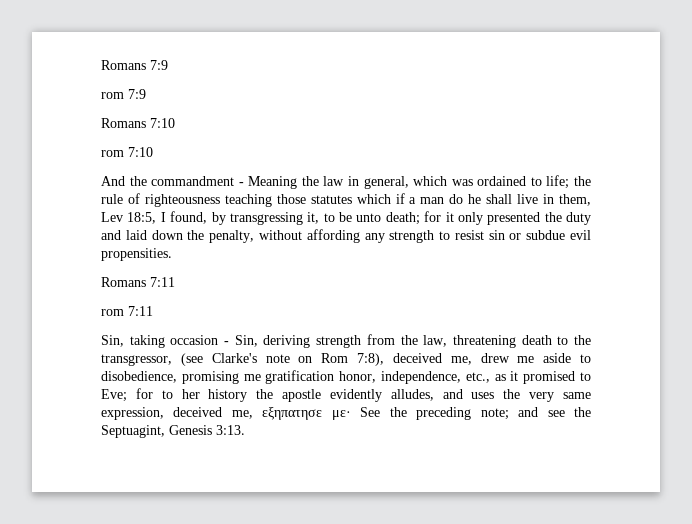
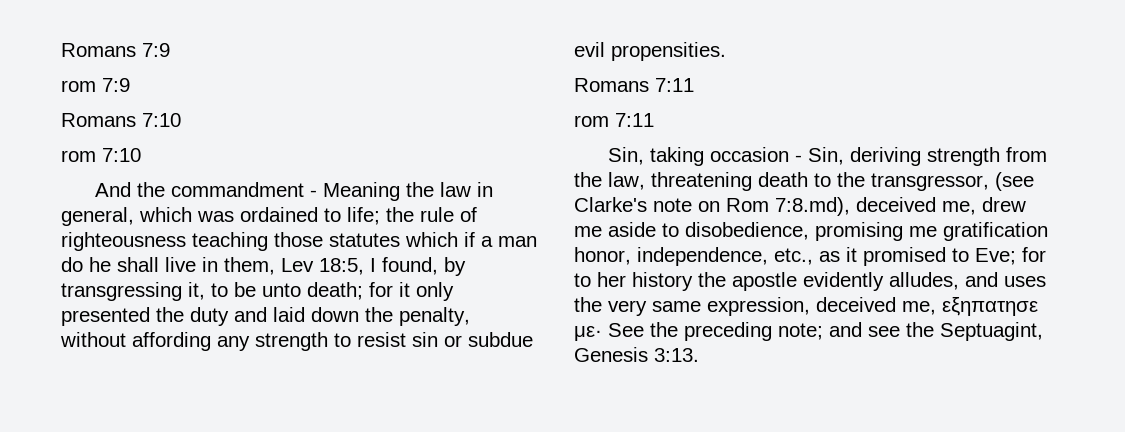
- Sin, taking occasion - Sin, deriving strength from the law, threatening death to the transgressor, (see Clarke's note on Rom 7:8), deceived me, drew me aside to disobedience, promising me gratification honor, independence, etc., as it promised to Eve;
+ Sin, taking occasion - Sin, deriving strength from the law, threatening death to the transgressor, (see Clarke's note on Rom 7:8.md), deceived me, drew me aside to disobedience, promising me gratification honor, independence, etc., as it promised to Eve;

